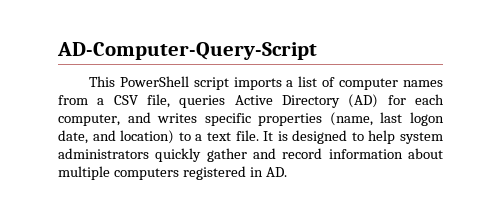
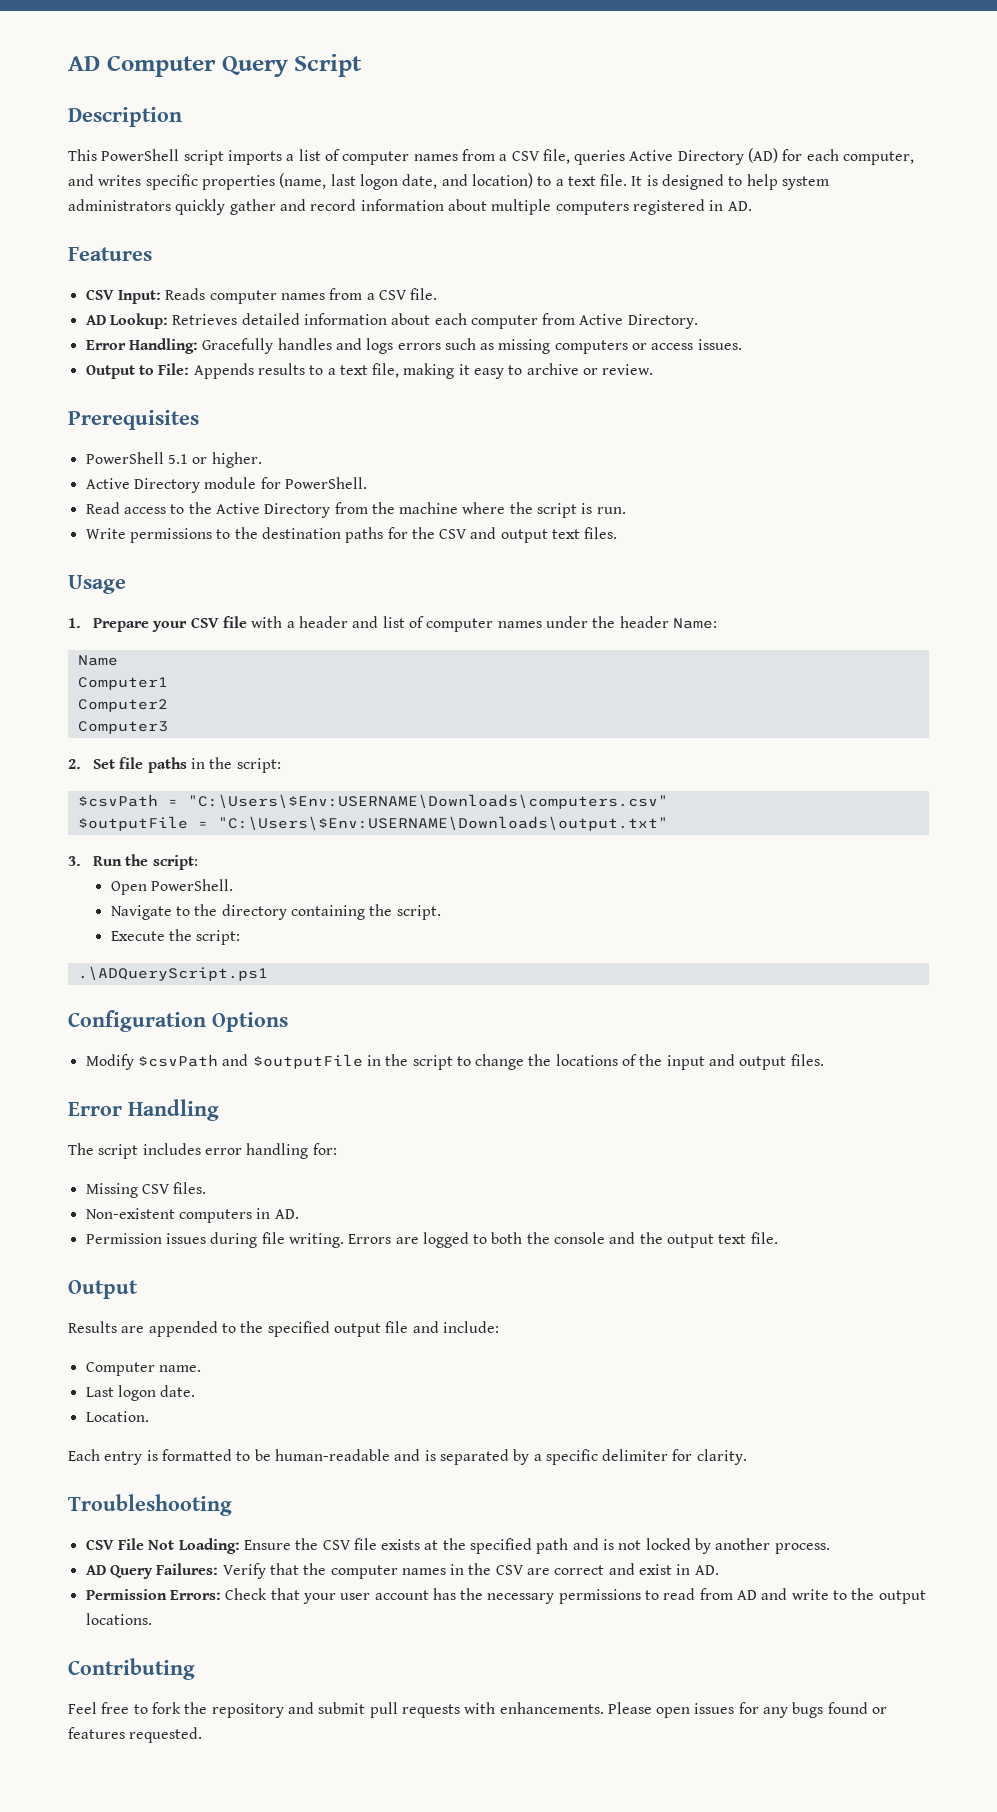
- AD-Computer-Query-Script
+ AD Computer Query Script
+ Description
+ Features
+ CSV Input: Reads computer names from a CSV file.
+ AD Lookup: Retrieves detailed information about each computer from Active Directory.
+ Error Handling: Gracefully handles and logs errors such as missing computers or access issues.
+ Output to File: Appends results to a text file, making it easy to archive or review.
+ Prerequisites
+ PowerShell 5.1 or higher.
+ Active Directory module for PowerShell.
+ Read access to the Active Directory from the machine where the script is run.
+ Write permissions to the destination paths for the CSV and output text files.
+ Usage
+ 1. Prepare your CSV file with a header and list of computer names under the header Name:
+ Name
+ Computer1
+ Computer2
+ Computer3
+ 2. Set file paths in the script:
+ $csvPath = "C:\Users\$Env:USERNAME\Downloads\computers.csv"
+ $outputFile = "C:\Users\$Env:USERNAME\Downloads\output.txt"
+ 3. Run the script:
+ Open PowerShell.
+ Navigate to the directory containing the script.
+ Execute the script:
+ .\ADQueryScript.ps1
+ Configuration Options
+ Modify $csvPath and $outputFile in the script to change the locations of the input and output files.
+ Error Handling
+ The script includes error handling for:
+ Missing CSV files.
+ Non-existent computers in AD.
+ Permission issues during file writing. Errors are logged to both the console and the output text file.
+ Output
+ Results are appended to the specified output file and include:
+ Computer name.
+ Last logon date.
+ Location.
+ Each entry is formatted to be human-readable and is separated by a specific delimiter for clarity.
+ Troubleshooting
+ CSV File Not Loading: Ensure the CSV file exists at the specified path and is not locked by another process.
+ AD Query Failures: Verify that the computer names in the CSV are correct and exist in AD.
+ Permission Errors: Check that your user account has the necessary permissions to read from AD and write to the output locations.
+ Contributing
+ Feel free to fork the repository and submit pull requests with enhancements. Please open issues for any bugs found or features requested.

